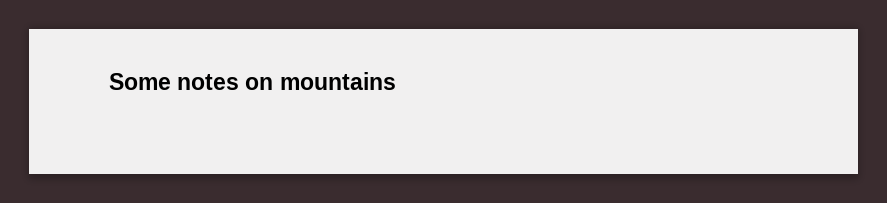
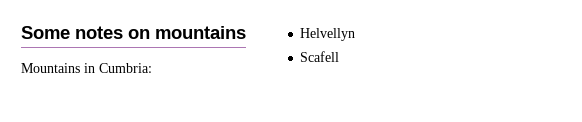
+ Mountains in Cumbria:
+ Helvellyn
+ Scafell

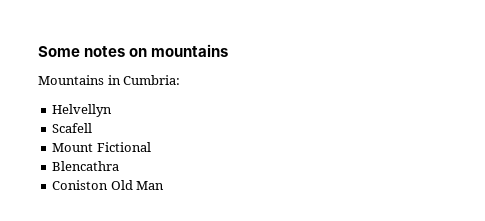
+ Mount Fictional
+ Blencathra
+ Coniston Old Man

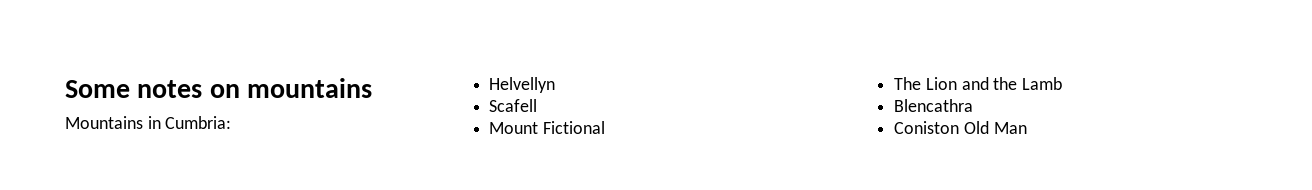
+ The Lion and the Lamb

